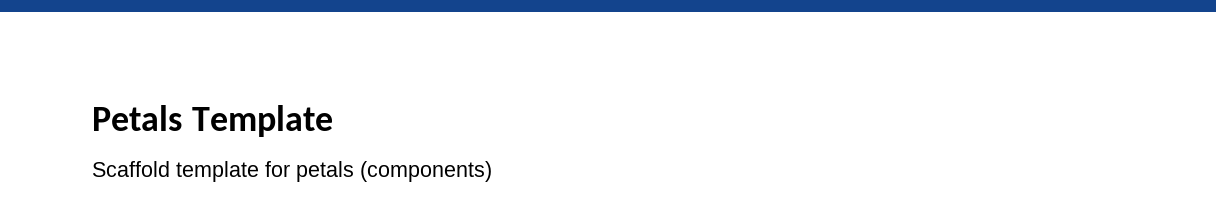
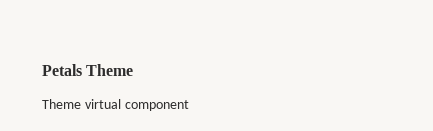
- Petals Template
- Scaffold template for petals (components)
+ Petals Theme
+ Theme virtual component

